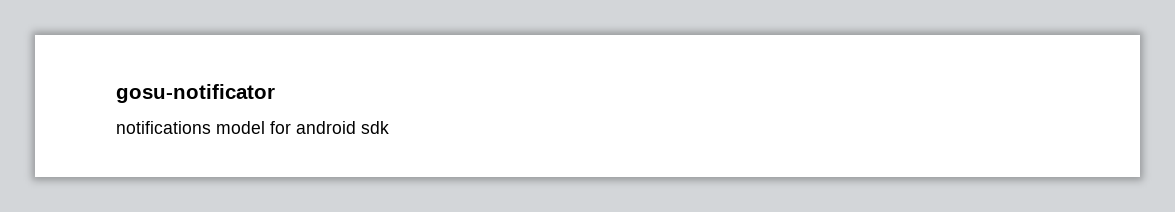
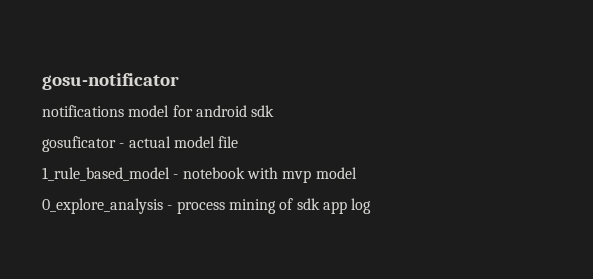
+ gosuficator - actual model file
+ 1_rule_based_model - notebook with mvp model
+ 0_explore_analysis - process mining of sdk app log

